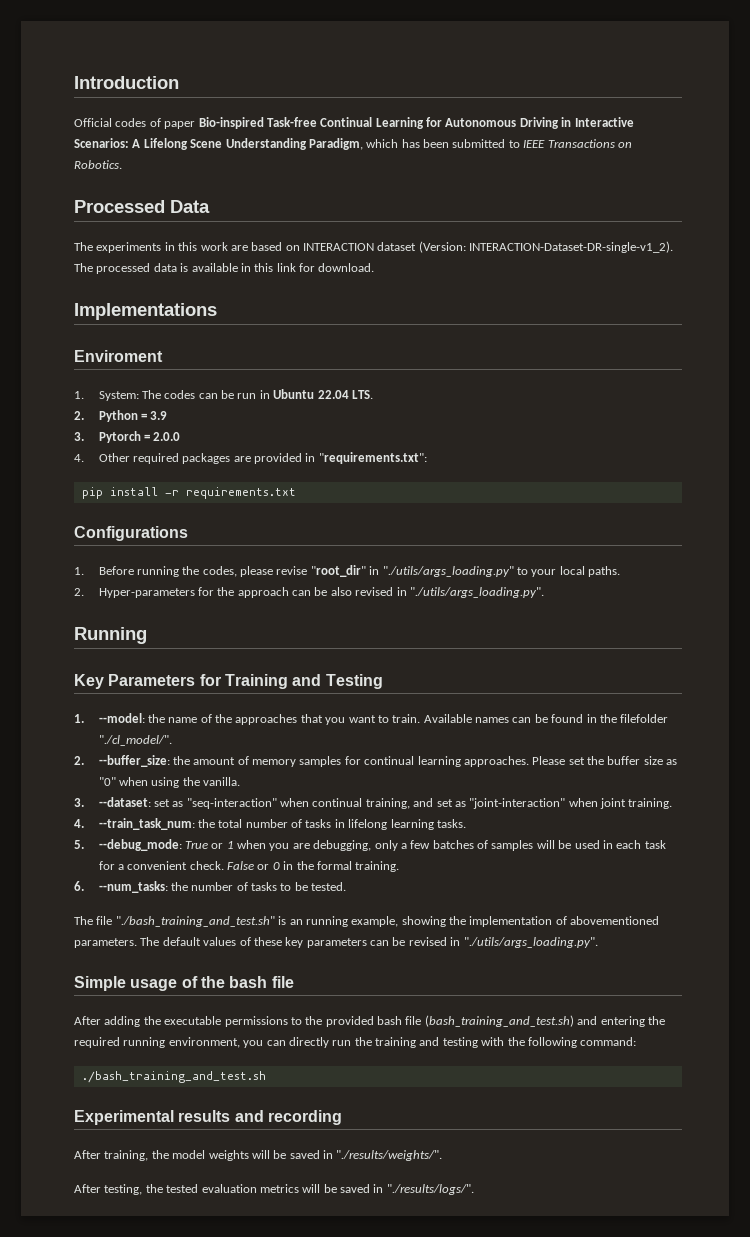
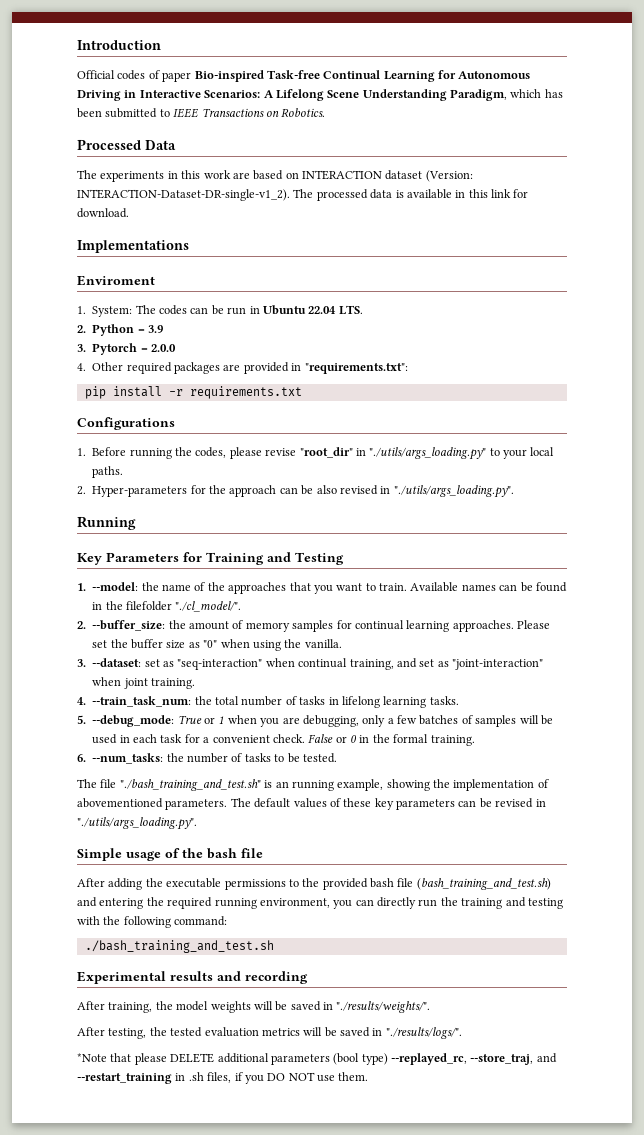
+ *Note that please DELETE additional parameters (bool type) --replayed_rc, --store_traj, and --restart_training in .sh files, if you DO NOT use them.

